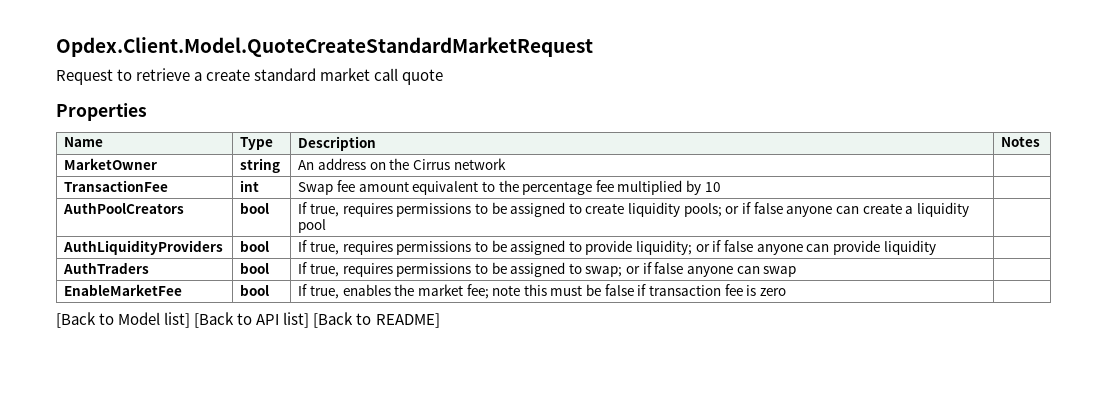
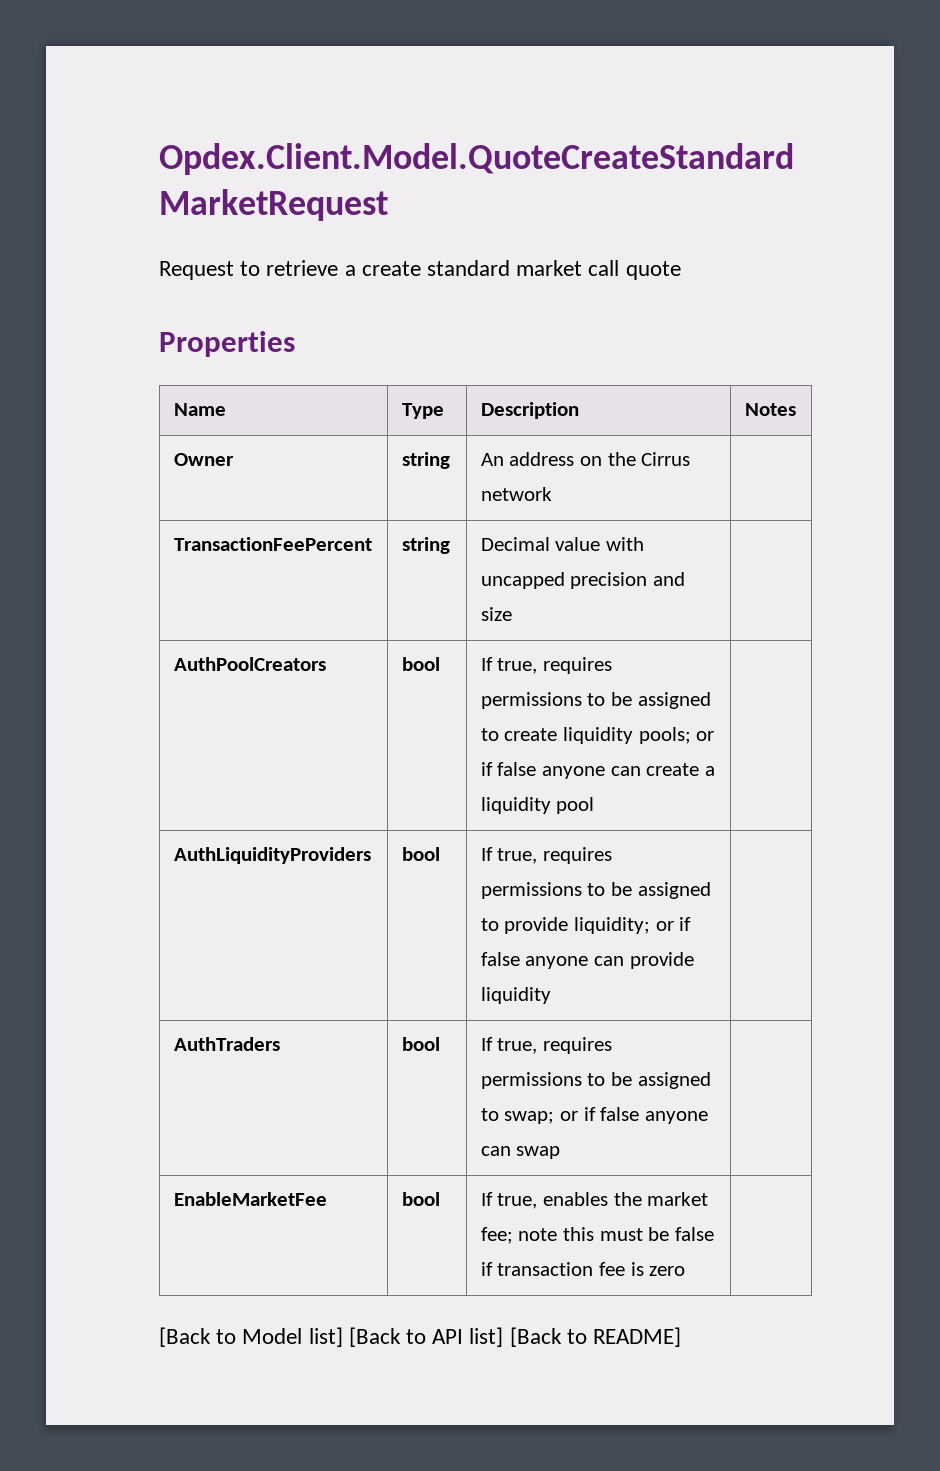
- MarketOwner | string | An address on the Cirrus network |
+ Owner | string | An address on the Cirrus network |
- TransactionFee | int | Swap fee amount equivalent to the percentage fee multiplied by 10 |
+ TransactionFeePercent | string | Decimal value with uncapped precision and size |

